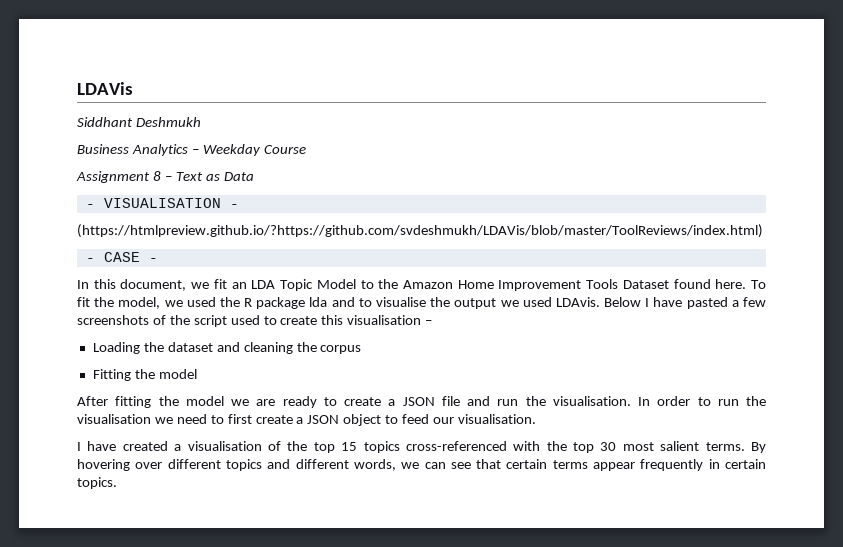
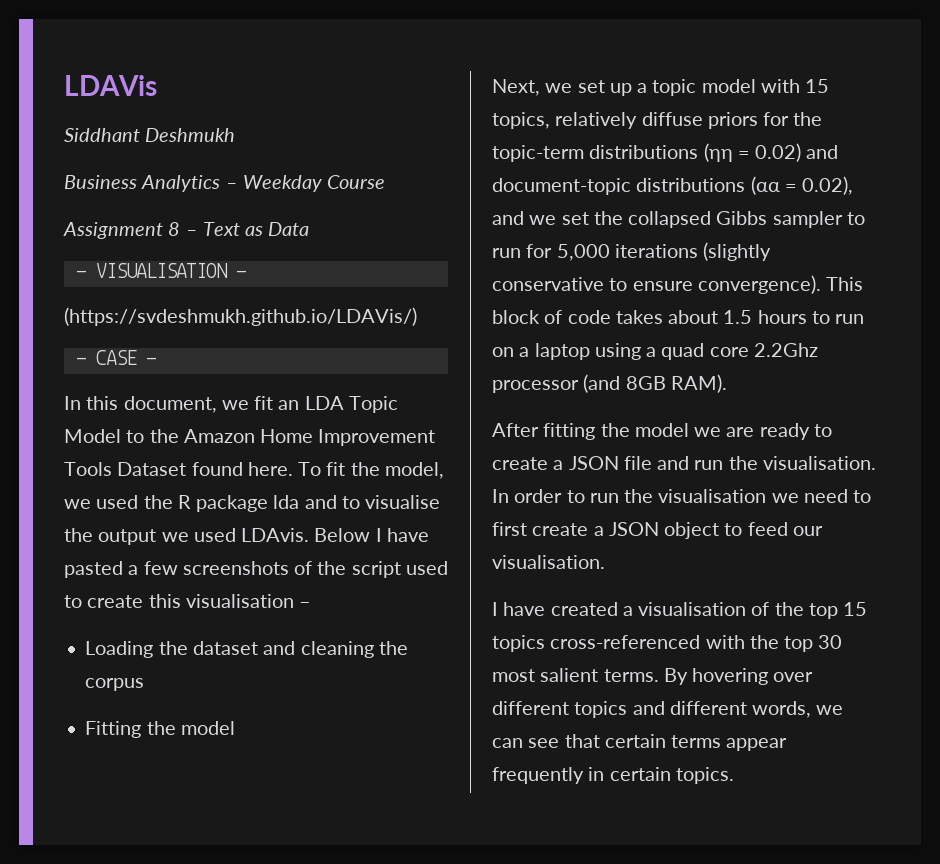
- (https://htmlpreview.github.io/?https://github.com/svdeshmukh/LDAVis/blob/master/ToolReviews/index.html)
+ (https://svdeshmukh.github.io/LDAVis/)
+ Next, we set up a topic model with 15 topics, relatively diffuse priors for the topic-term distributions (ηη = 0.02) and document-topic distributions (αα = 0.02), and we set the collapsed Gibbs sampler to run for 5,000 iterations (slightly conservative to ensure convergence). This block of code takes about 1.5 hours to run on a laptop using a quad core 2.2Ghz processor (and 8GB RAM).

